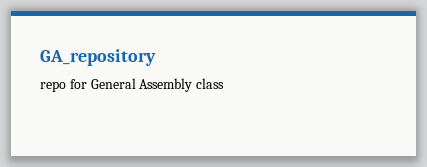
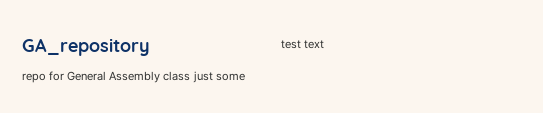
- repo for General Assembly class
+ repo for General Assembly class just some test text

